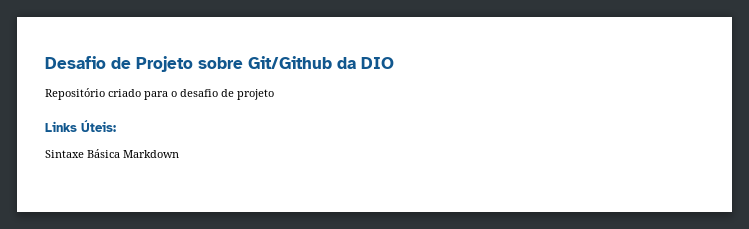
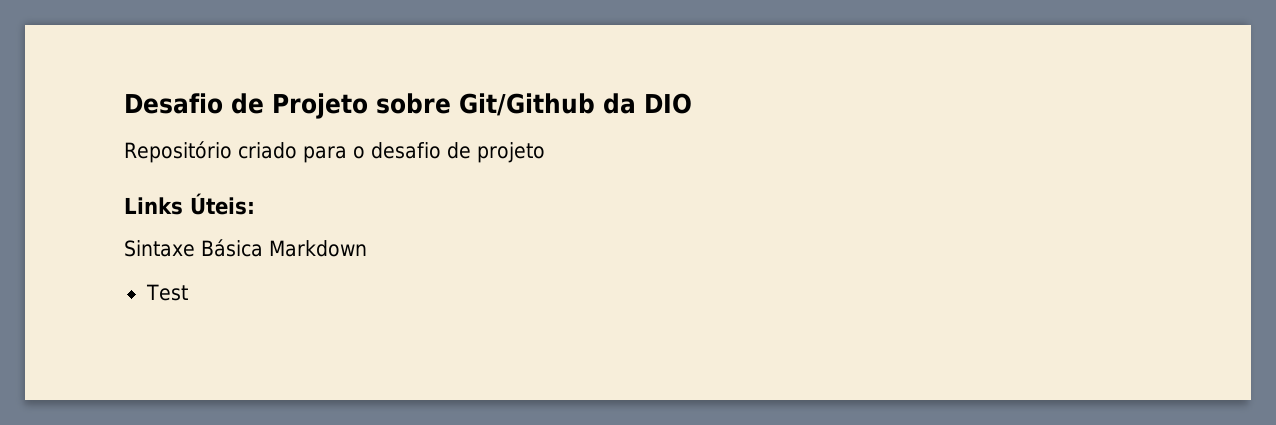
+ Test

